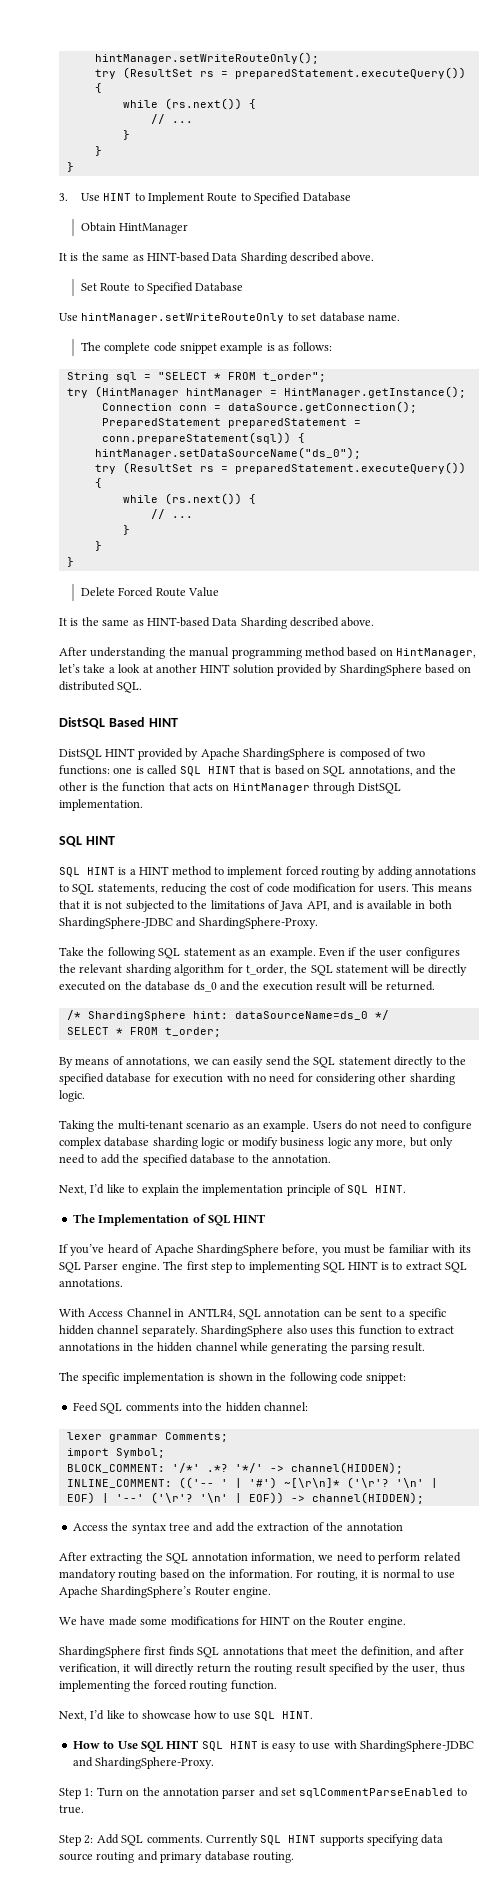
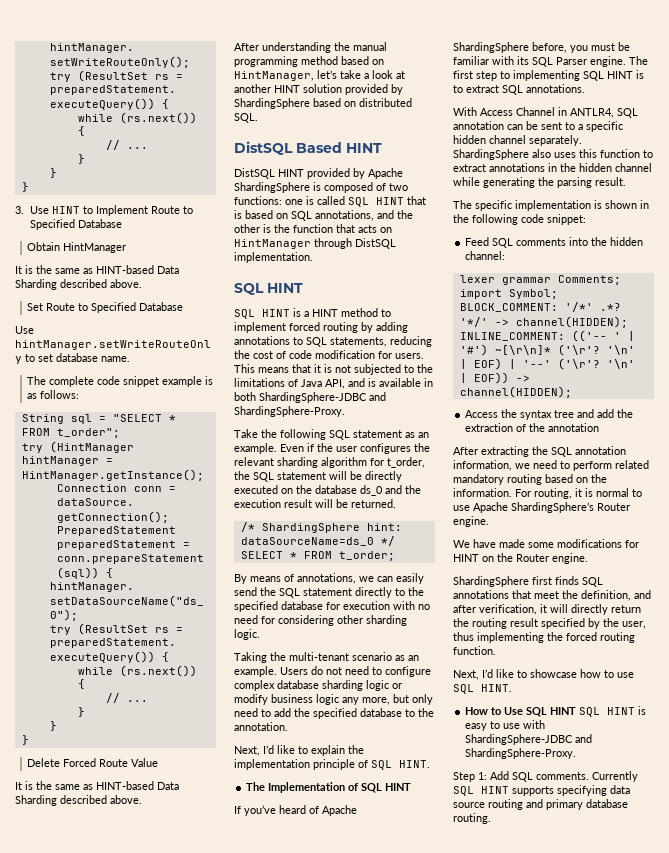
- Step 1: Turn on the annotation parser and set sqlCommentParseEnabled to true.
- Step 2: Add SQL comments.
+ Step 1: Add SQL comments.

